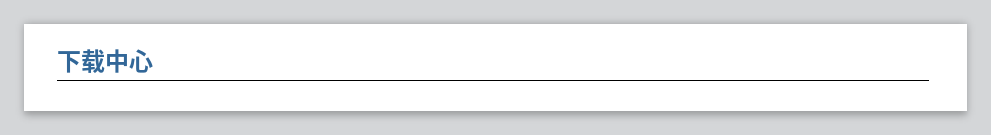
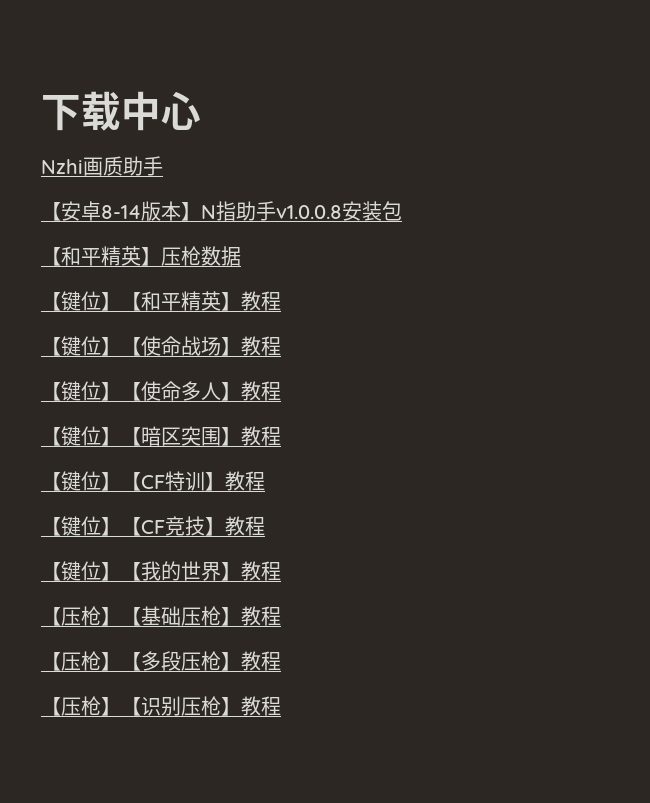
+ Nzhi画质助手
+ 【安卓8-14版本】N指助手v1.0.0.8安装包
+ 【和平精英】压枪数据
+ 【键位】【和平精英】教程
+ 【键位】【使命战场】教程
+ 【键位】【使命多人】教程
+ 【键位】【暗区突围】教程
+ 【键位】【CF特训】教程
+ 【键位】【CF竞技】教程
+ 【键位】【我的世界】教程
+ 【压枪】【基础压枪】教程
+ 【压枪】【多段压枪】教程
+ 【压枪】【识别压枪】教程

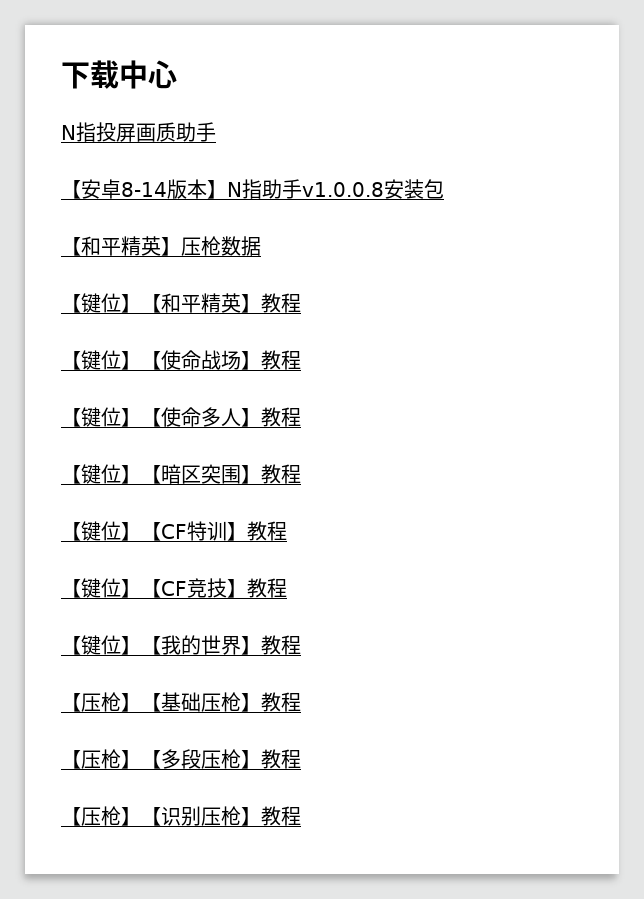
- Nzhi画质助手
+ N指投屏画质助手

